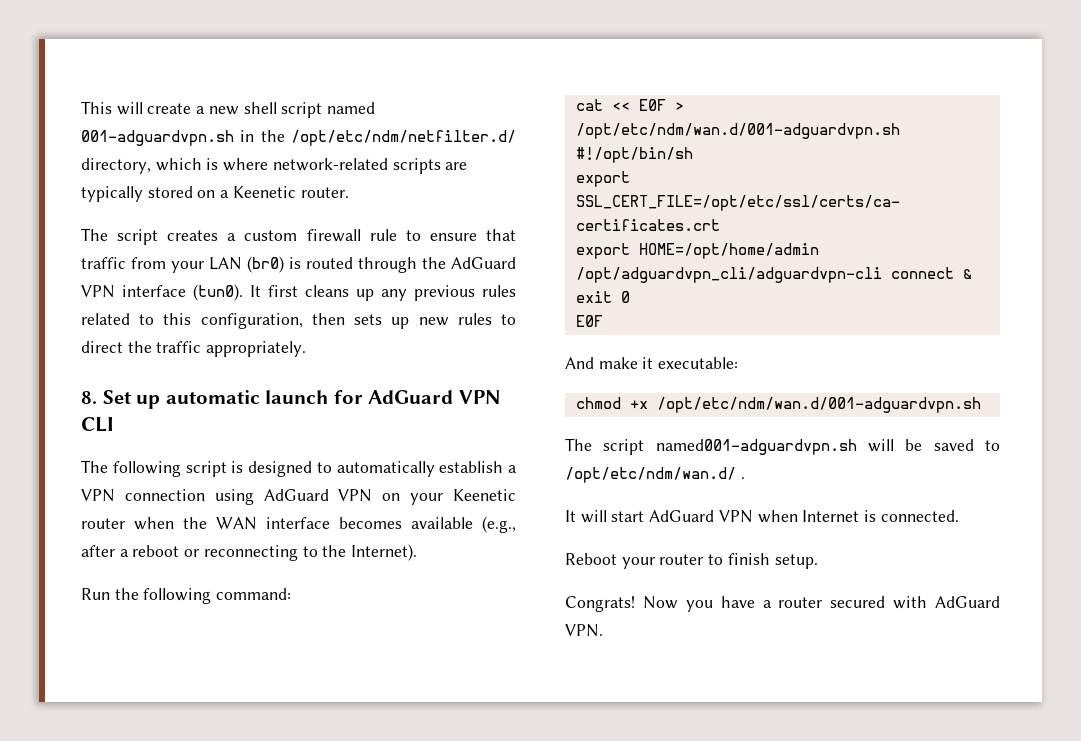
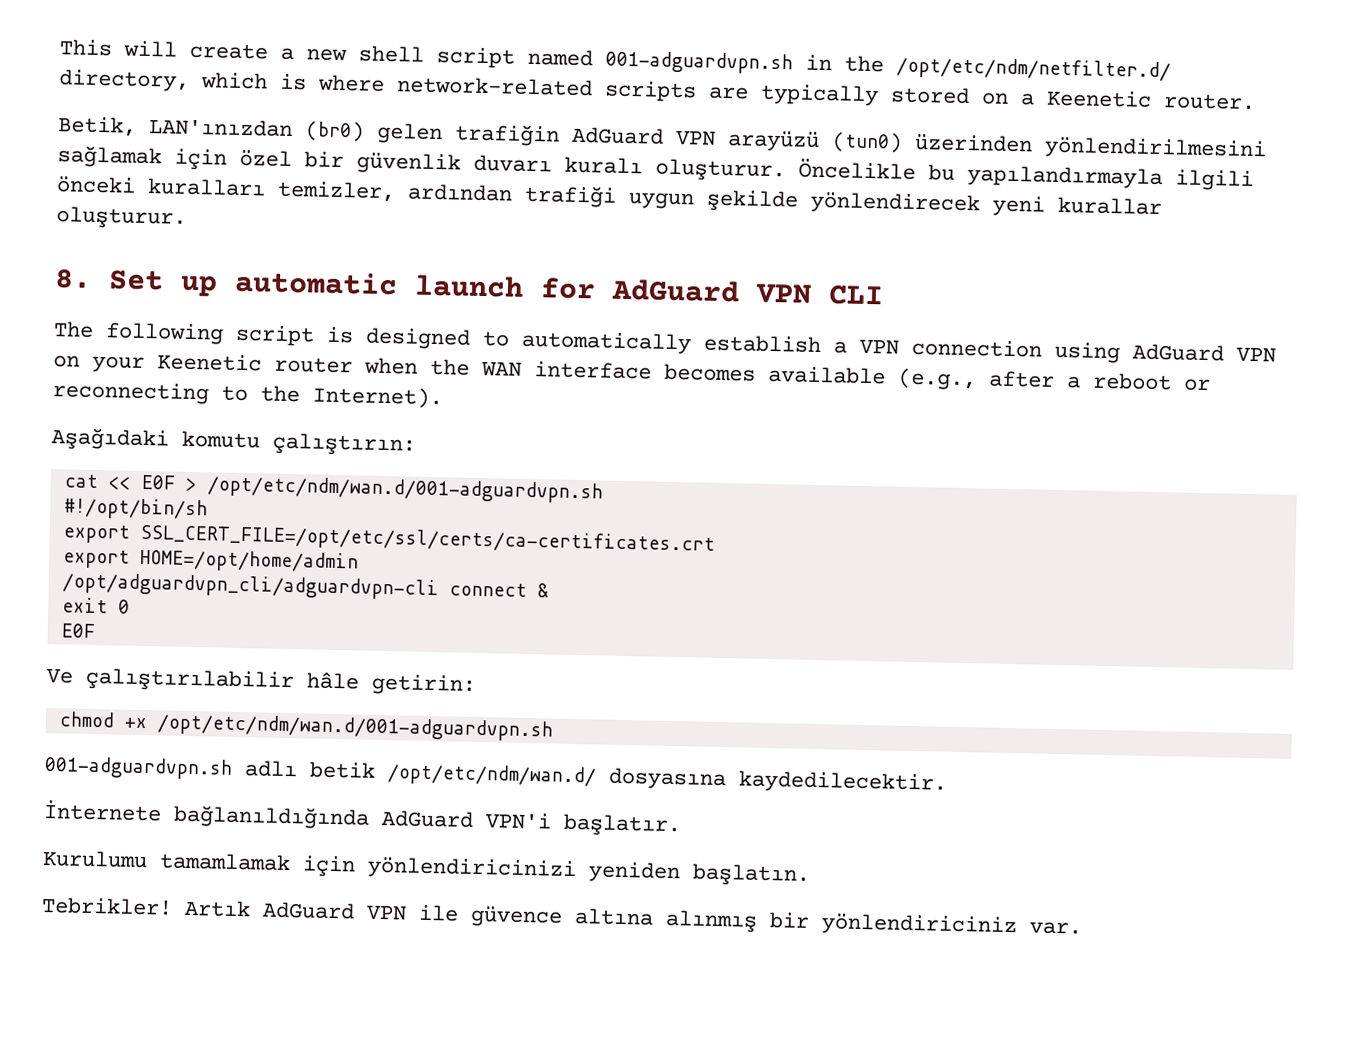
- The script creates a custom firewall rule to ensure that traffic from your LAN (br0) is routed through the AdGuard VPN interface (tun0). It first cleans up any previous rules related to this configuration, then sets up new rules to direct the traffic appropriately.
+ Betik, LAN'ınızdan (br0) gelen trafiğin AdGuard VPN arayüzü (tun0) üzerinden yönlendirilmesini sağlamak için özel bir güvenlik duvarı kuralı oluşturur. Öncelikle bu yapılandırmayla ilgili önceki kuralları temizler, ardından trafiği uygun şekilde yönlendirecek yeni kurallar oluşturur.
- Run the following command:
+ Aşağıdaki komutu çalıştırın:
- And make it executable:
+ Ve çalıştırılabilir hâle getirin:
- The script named001-adguardvpn.sh will be saved to /opt/etc/ndm/wan.d/ .
- It will start AdGuard VPN when Internet is connected.
- Reboot your router to finish setup.
- Congrats! Now you have a router secured with AdGuard VPN.
+ 001-adguardvpn.sh adlı betik /opt/etc/ndm/wan.d/ dosyasına kaydedilecektir.
+ İnternete bağlanıldığında AdGuard VPN'i başlatır.
+ Kurulumu tamamlamak için yönlendiricinizi yeniden başlatın.
+ Tebrikler! Artık AdGuard VPN ile güvence altına alınmış bir yönlendiriciniz var.

